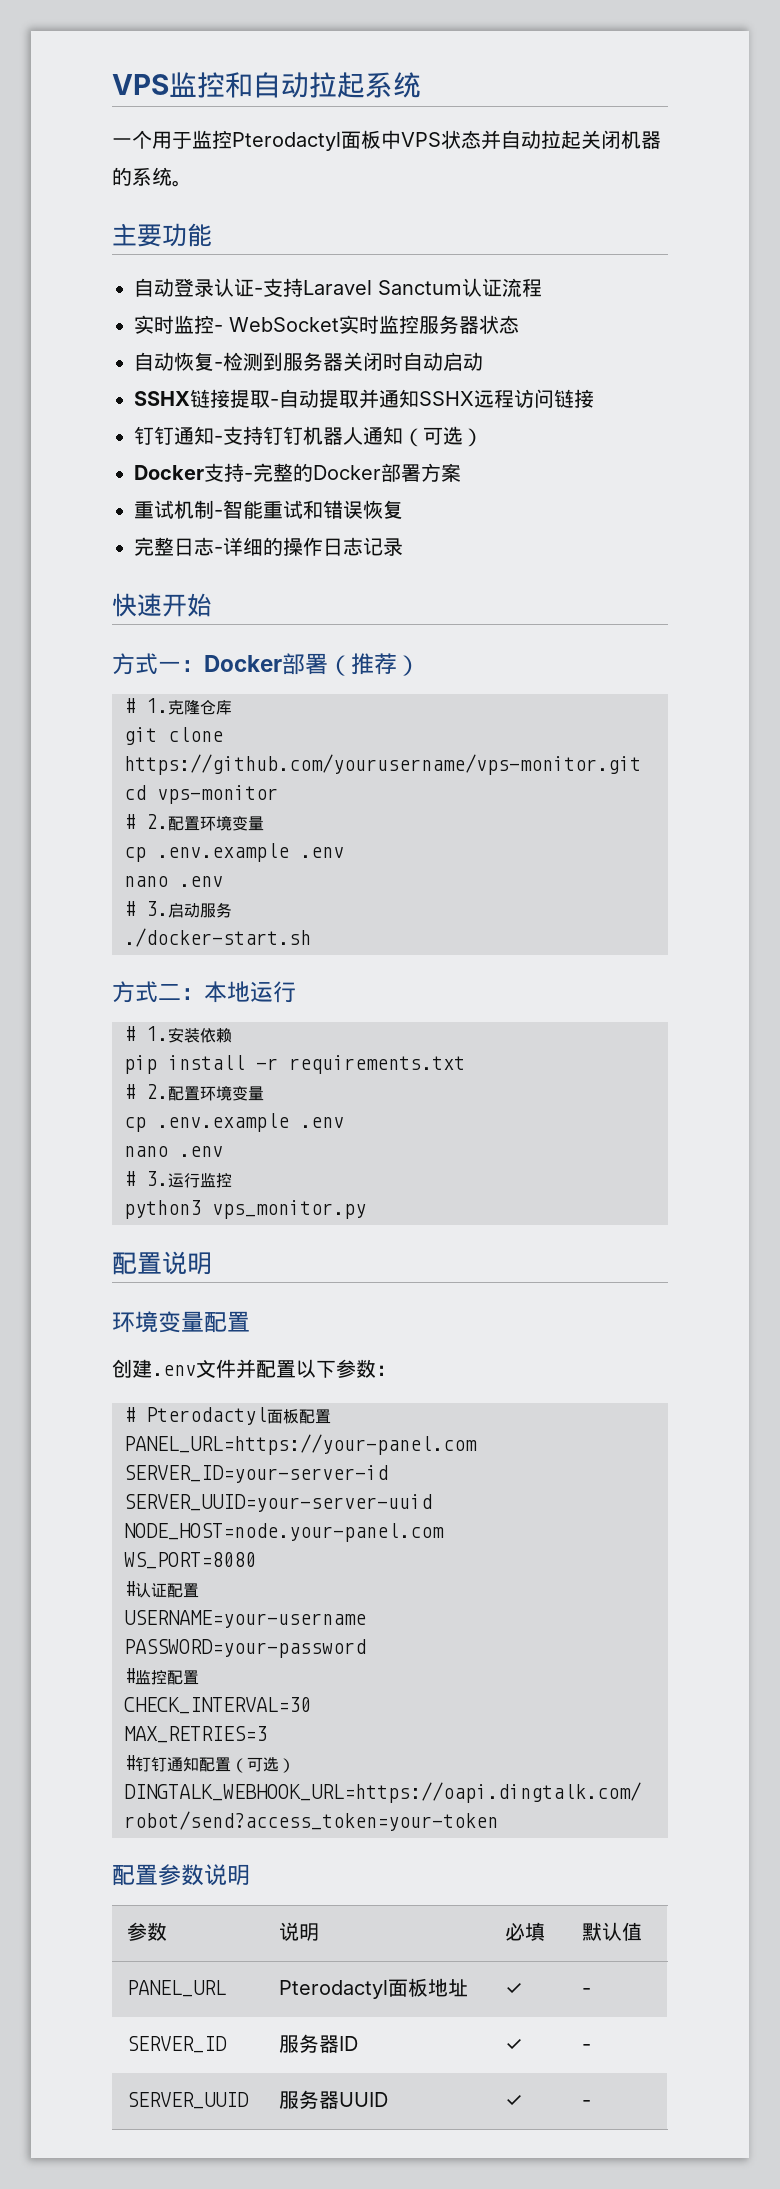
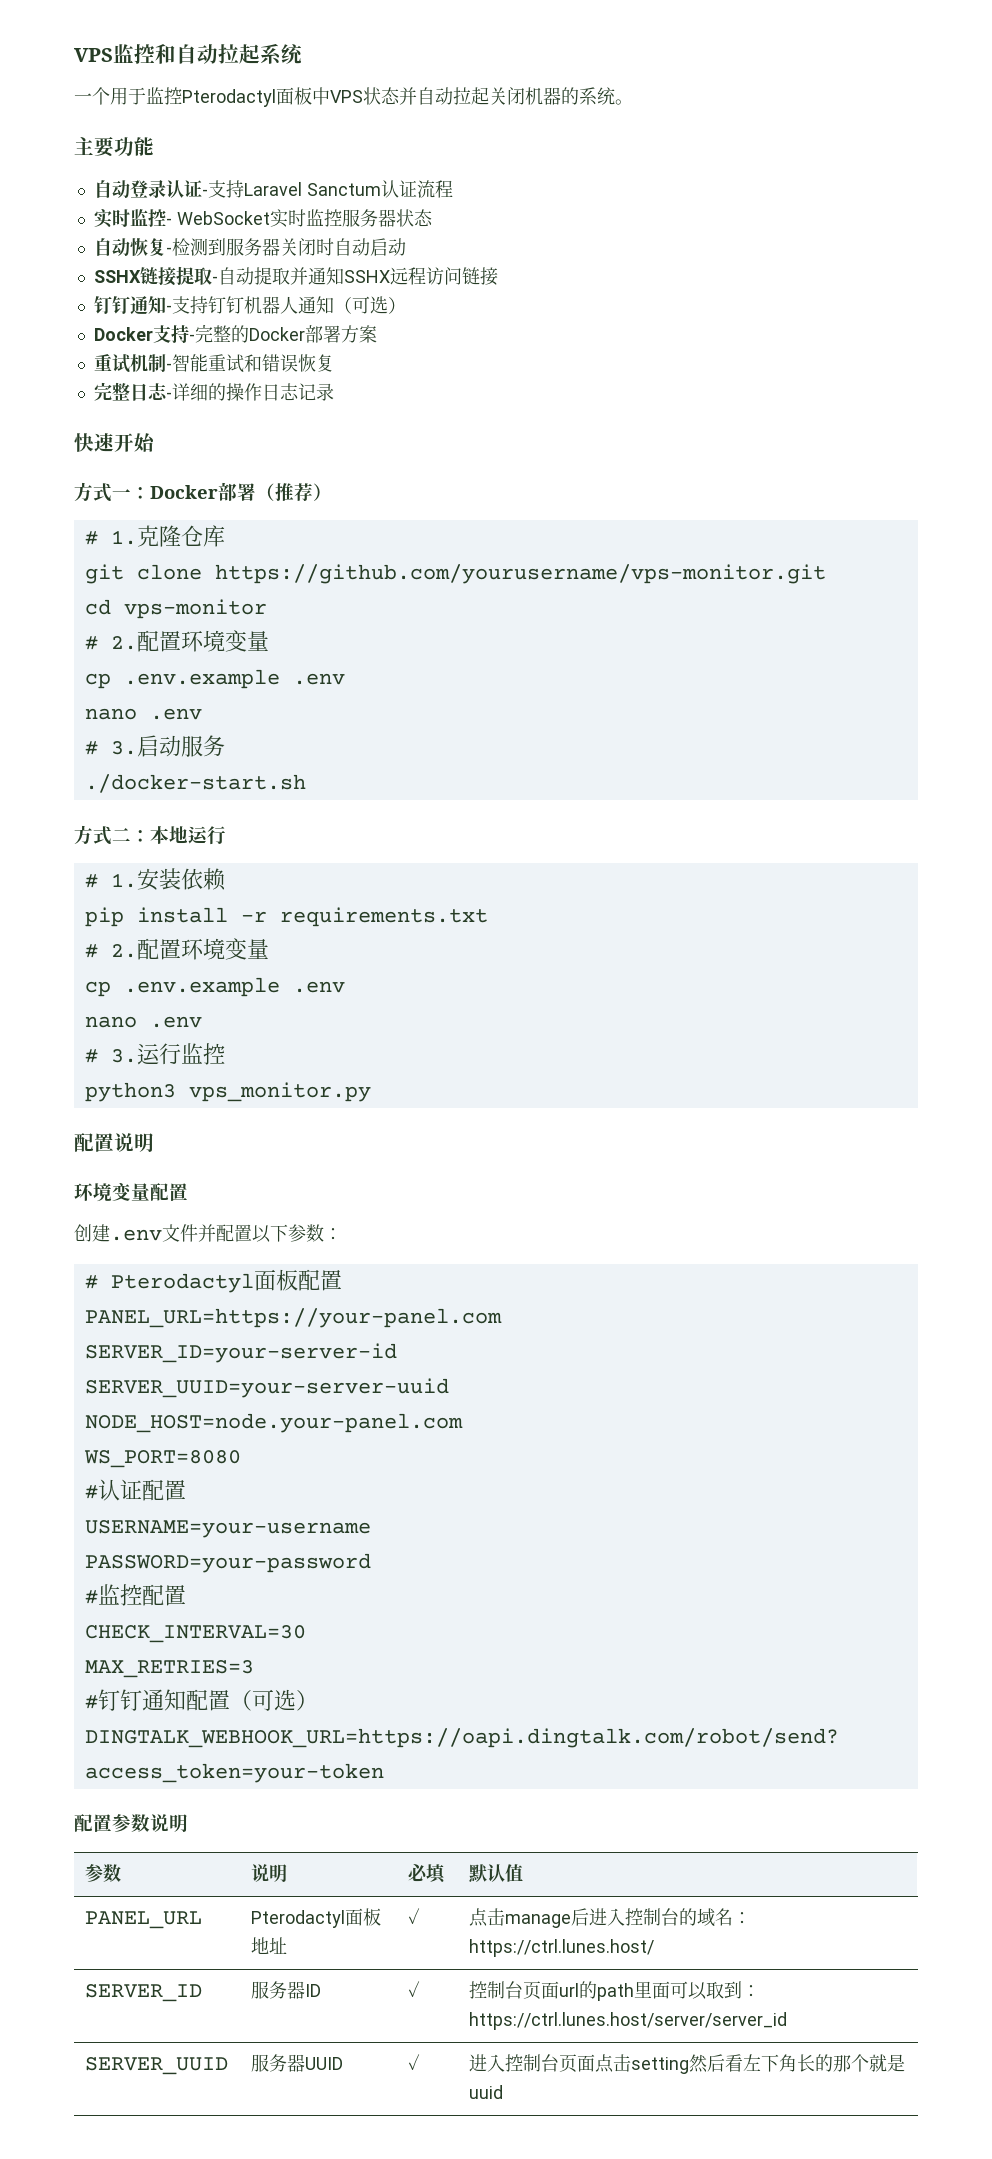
- PANEL_URL | Pterodactyl面板地址 | ✓ | -
+ PANEL_URL | Pterodactyl面板地址 | ✓ | 点击manage后进入控制台的域名：https://ctrl.lunes.host/
- SERVER_ID | 服务器ID | ✓ | -
+ SERVER_ID | 服务器ID | ✓ | 控制台页面url的path里面可以取到：https://ctrl.lunes.host/server/server_id
- SERVER_UUID | 服务器UUID | ✓ | -
+ SERVER_UUID | 服务器UUID | ✓ | 进入控制台页面点击setting然后看左下角长的那个就是uuid

